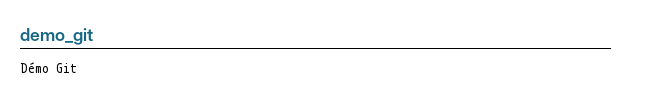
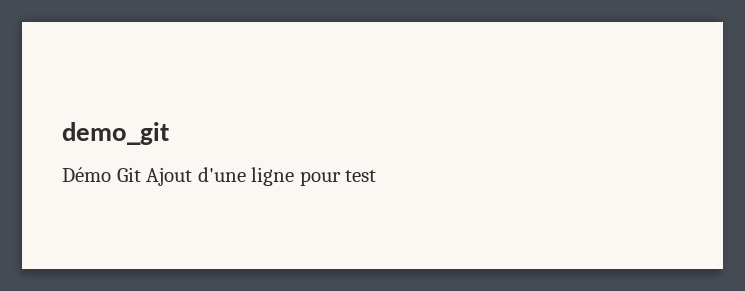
- Démo Git
+ Démo Git Ajout d'une ligne pour test

